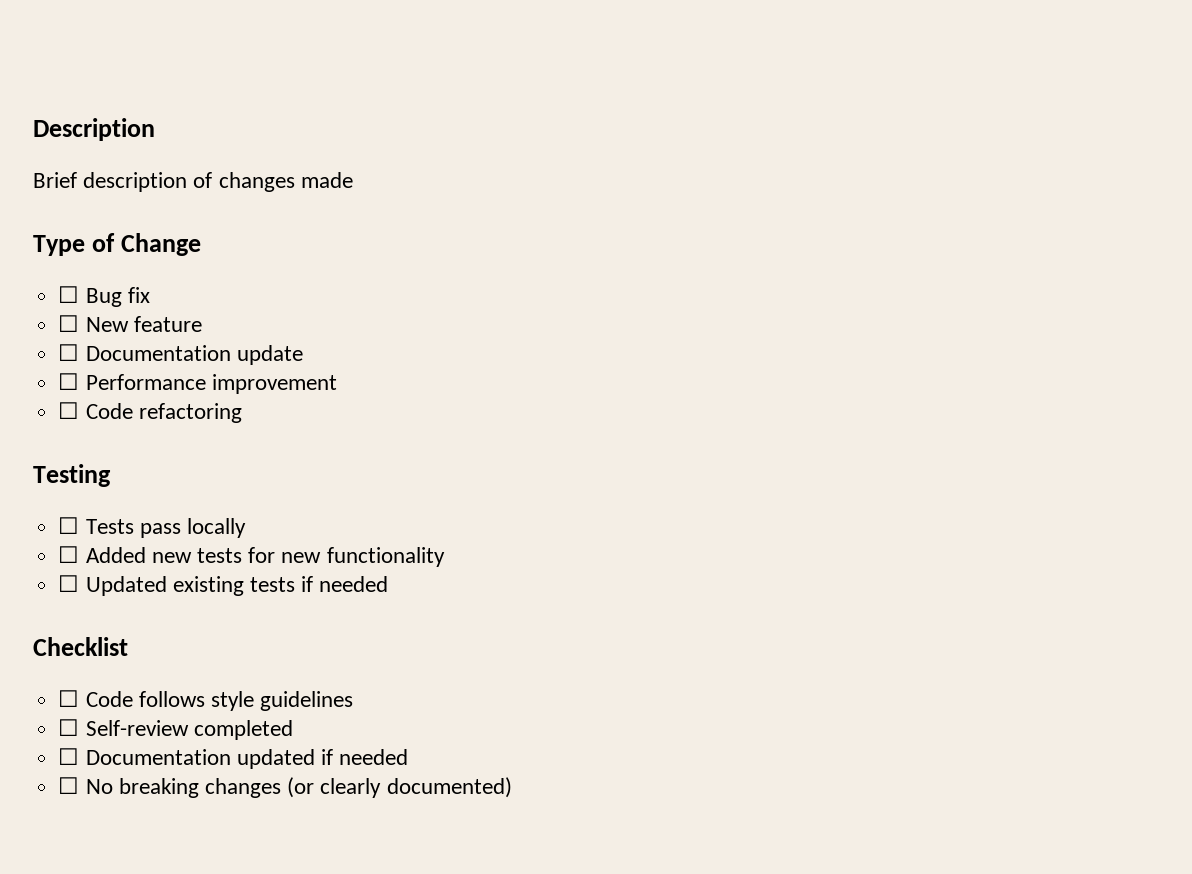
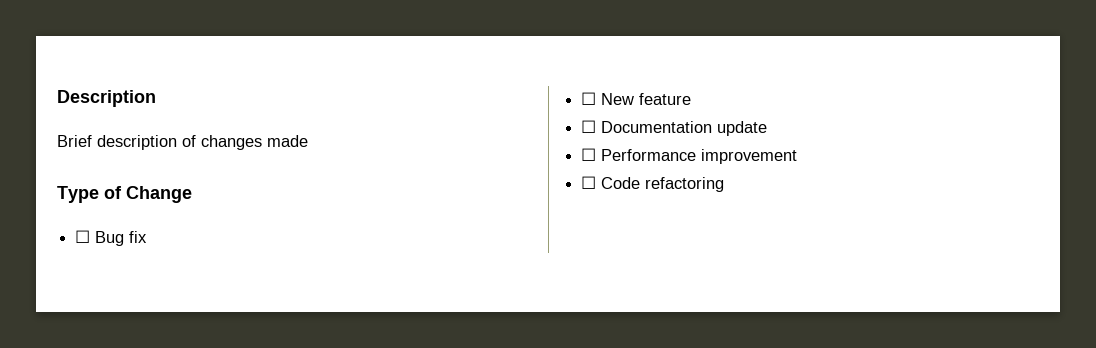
- Testing
- ☐ Tests pass locally
- ☐ Added new tests for new functionality
- ☐ Updated existing tests if needed
- Checklist
- ☐ Code follows style guidelines
- ☐ Self-review completed
- ☐ Documentation updated if needed
- ☐ No breaking changes (or clearly documented)

